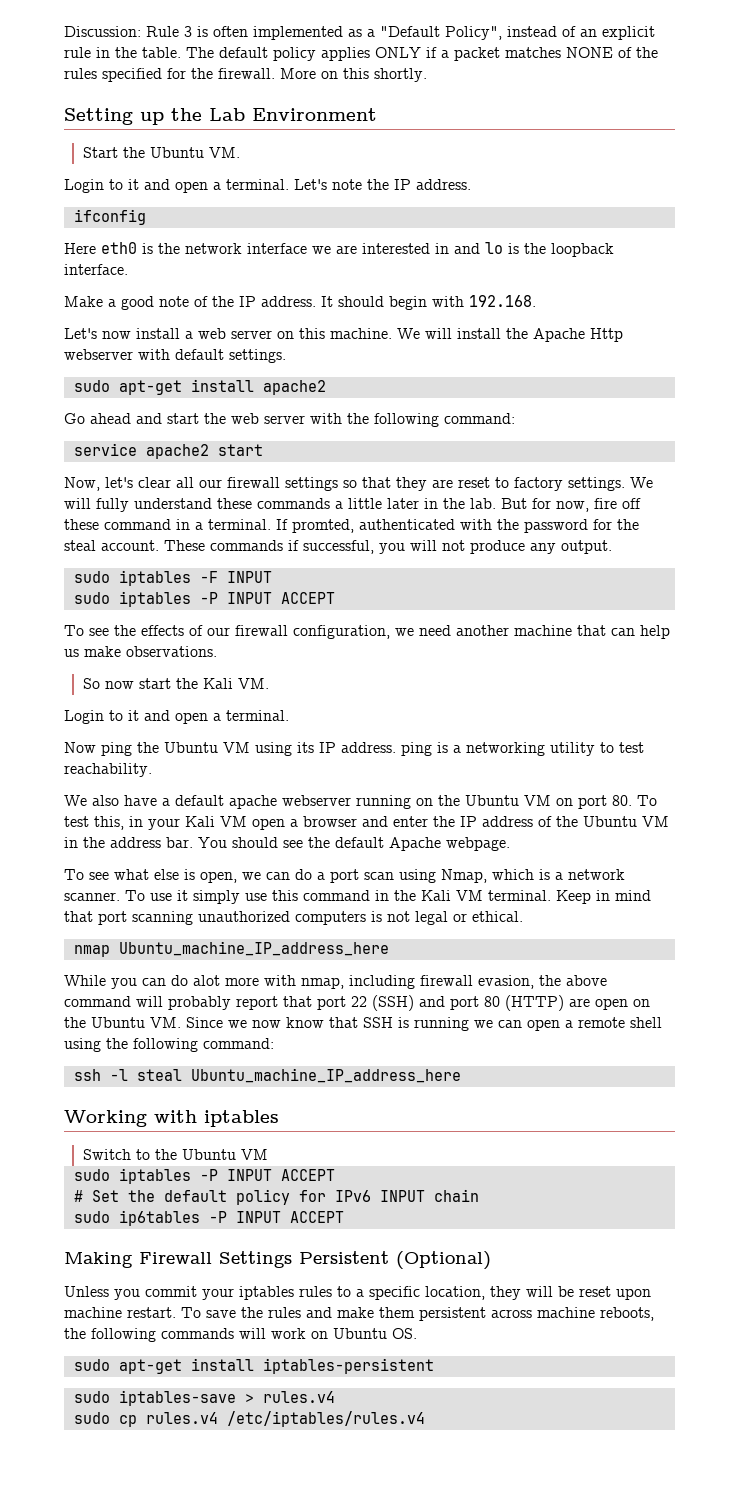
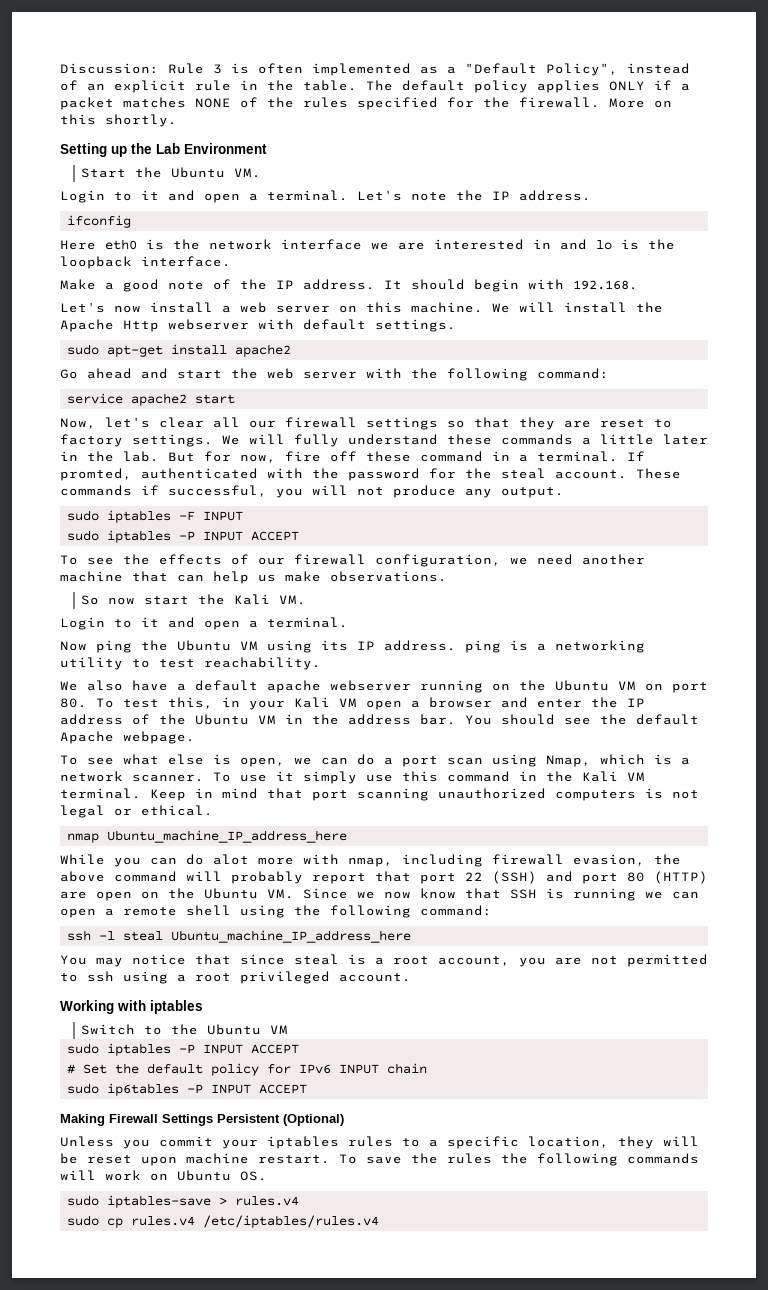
+ You may notice that since steal is a root account, you are not permitted to ssh using a root privileged account.
- To save the rules and make them persistent across machine reboots, the following commands will work on Ubuntu OS.
+ To save the rules the following commands will work on Ubuntu OS.
- sudo apt-get install iptables-persistent

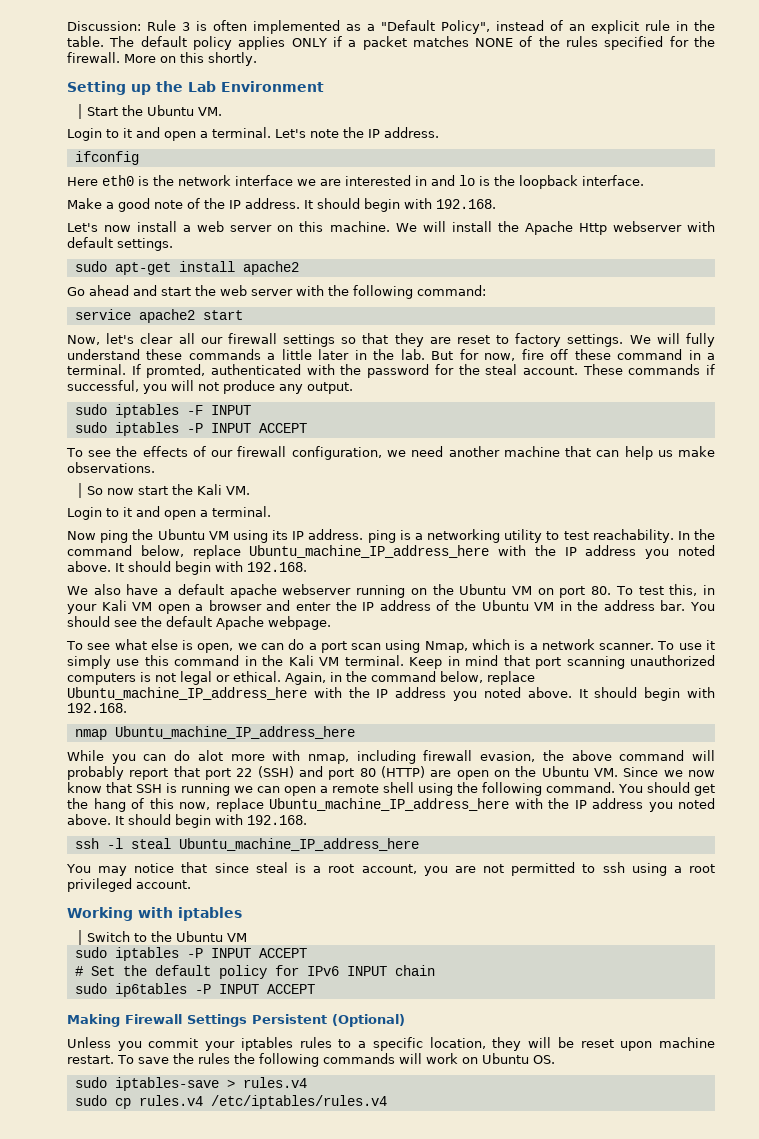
+ In the command below, replace Ubuntu_machine_IP_address_here with the IP address you noted above. It should begin with 192.168.
+ Again, in the command below, replace Ubuntu_machine_IP_address_here with the IP address you noted above. It should begin with 192.168.
- While you can do alot more with nmap, including firewall evasion, the above command will probably report that port 22 (SSH) and port 80 (HTTP) are open on the Ubuntu VM. Since we now know that SSH is running we can open a remote shell using the following command:
+ While you can do alot more with nmap, including firewall evasion, the above command will probably report that port 22 (SSH) and port 80 (HTTP) are open on the Ubuntu VM. Since we now know that SSH is running we can open a remote shell using the following command. You should get the hang of this now, replace Ubuntu_machine_IP_address_here with the IP address you noted above. It should begin with 192.168.

